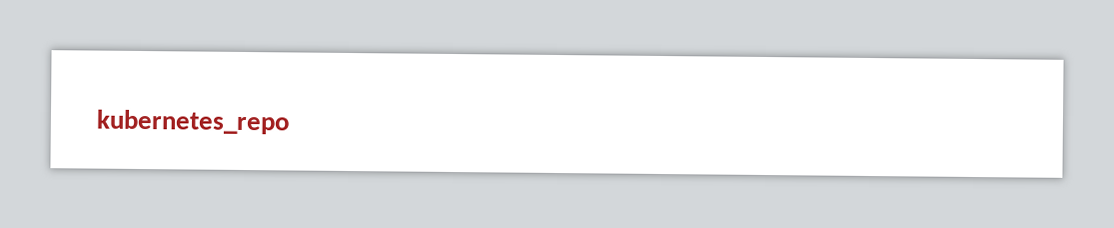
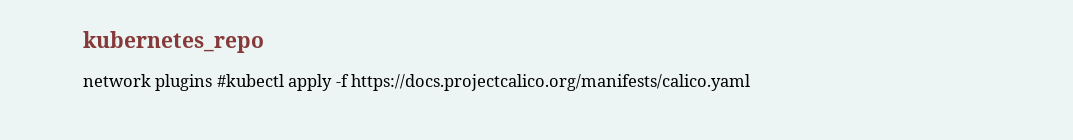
+ network plugins #kubectl apply -f https://docs.projectcalico.org/manifests/calico.yaml

